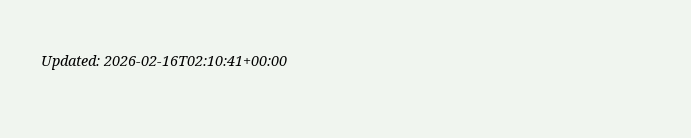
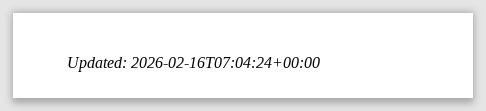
- Updated: 2026-02-16T02:10:41+00:00
+ Updated: 2026-02-16T07:04:24+00:00

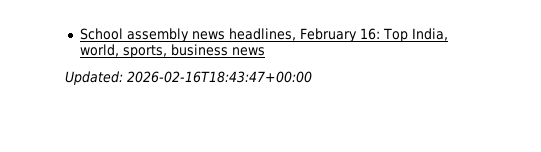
- Updated: 2026-02-16T07:04:24+00:00
+ School assembly news headlines, February 16: Top India, world, sports, business news
+ Updated: 2026-02-16T18:43:47+00:00

